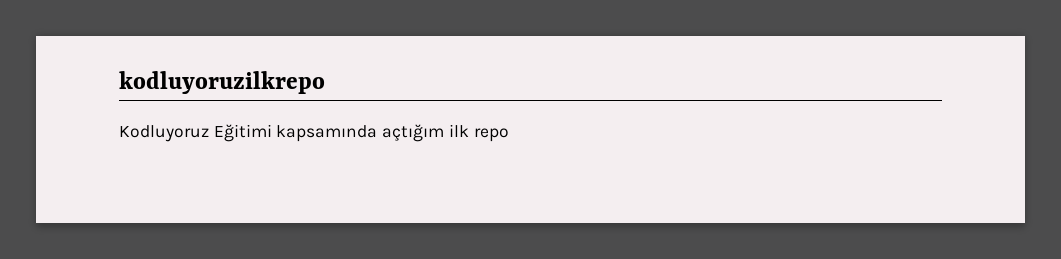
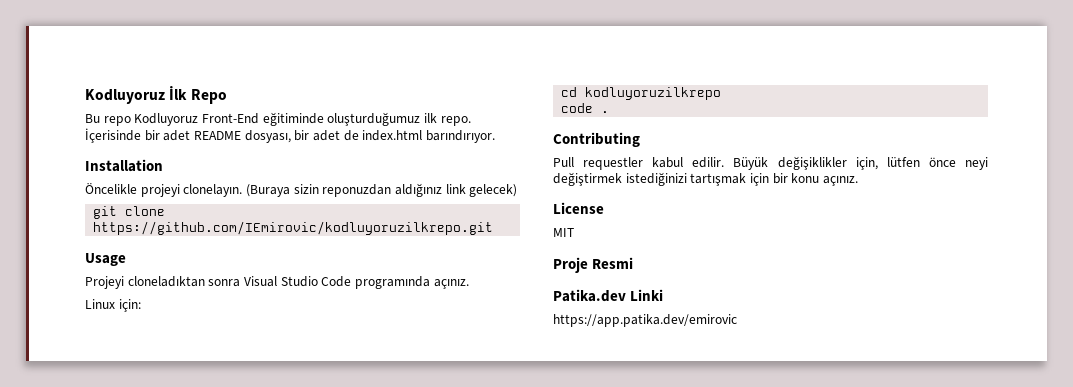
- kodluyoruzilkrepo
- Kodluyoruz Eğitimi kapsamında açtığım ilk repo
+ Kodluyoruz İlk Repo
+ Bu repo Kodluyoruz Front-End eğitiminde oluşturduğumuz ilk repo. İçerisinde bir adet README dosyası, bir adet de index.html barındırıyor.
+ Installation
+ Öncelikle projeyi clonelayın. (Buraya sizin reponuzdan aldığınız link gelecek)
+ git clone https://github.com/IEmirovic/kodluyoruzilkrepo.git
+ Usage
+ Projeyi cloneladıktan sonra Visual Studio Code programında açınız.
+ Linux için:
+ cd kodluyoruzilkrepo
+ code .
+ Contributing
+ Pull requestler kabul edilir. Büyük değişiklikler için, lütfen önce neyi değiştirmek istediğinizi tartışmak için bir konu açınız.
+ License
+ MIT
+ Proje Resmi
+ Patika.dev Linki
+ https://app.patika.dev/emirovic

